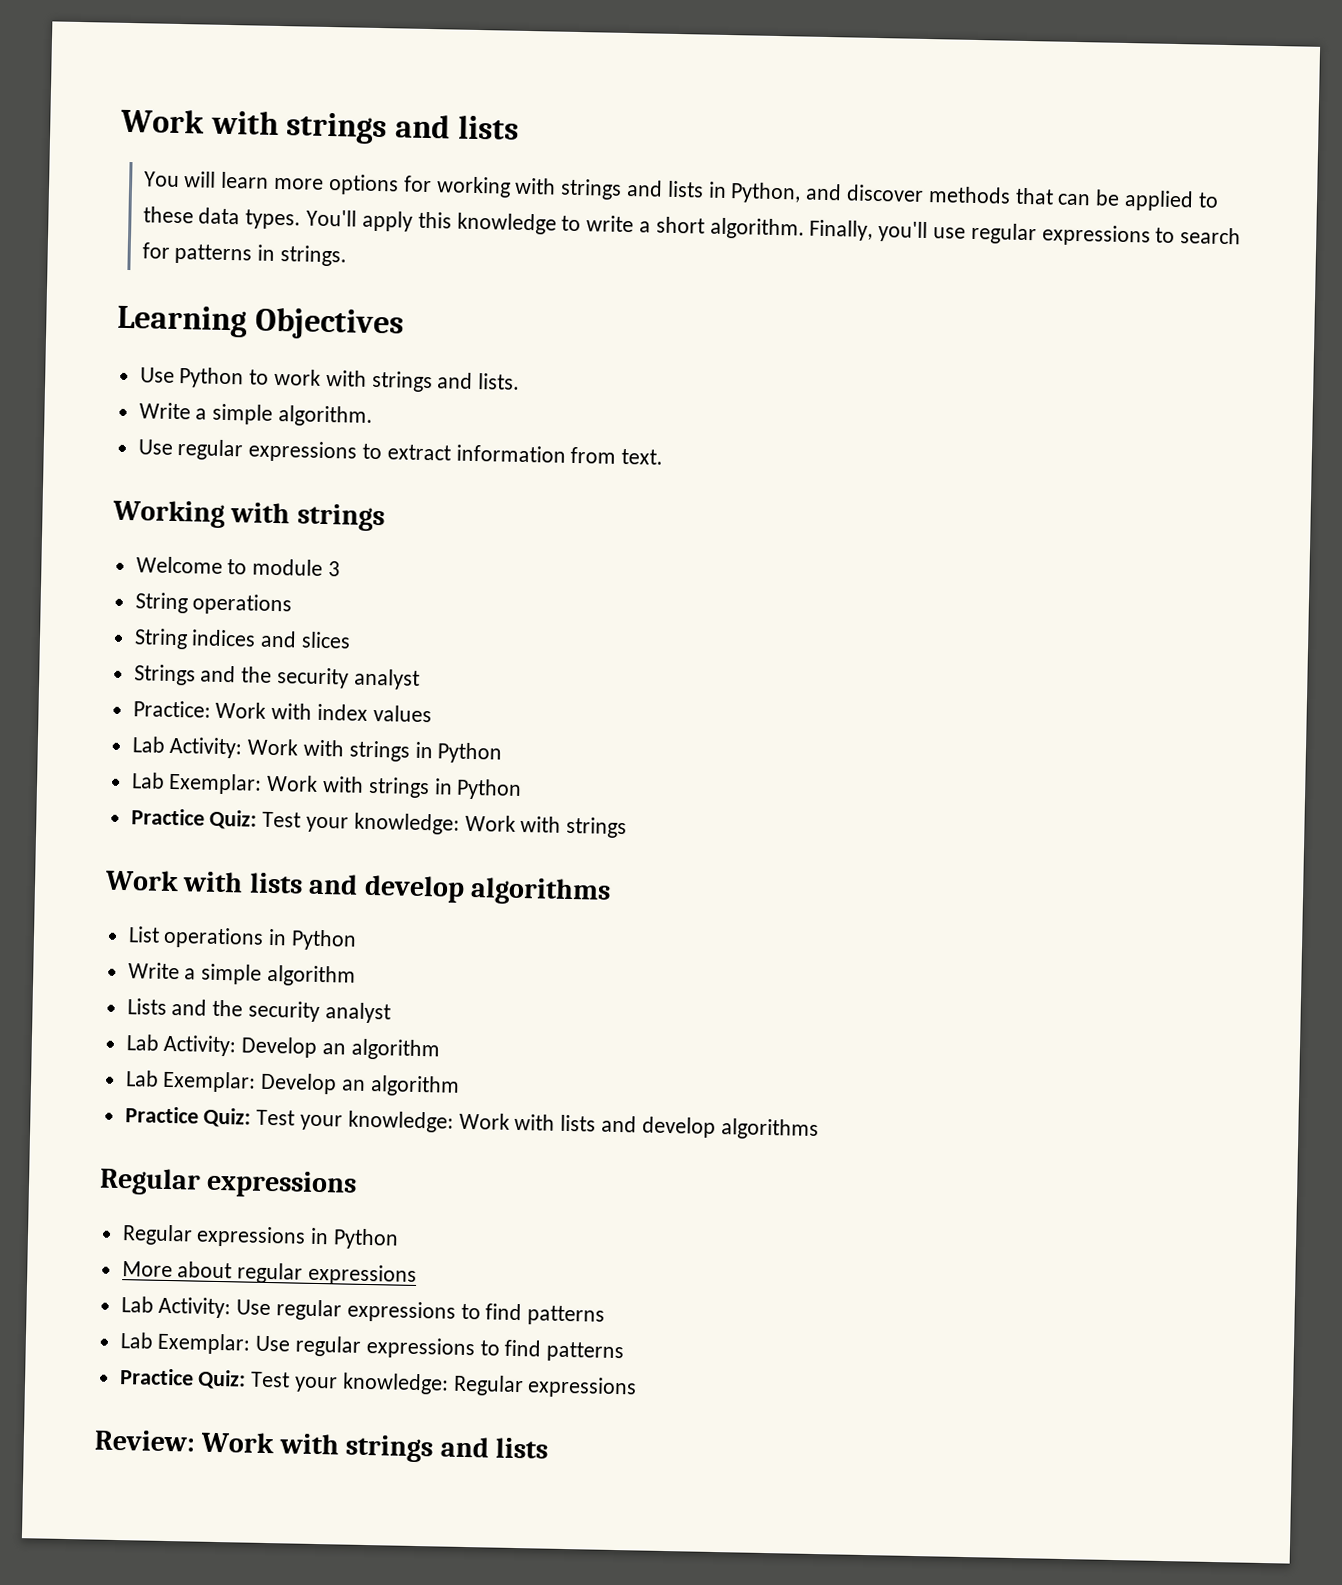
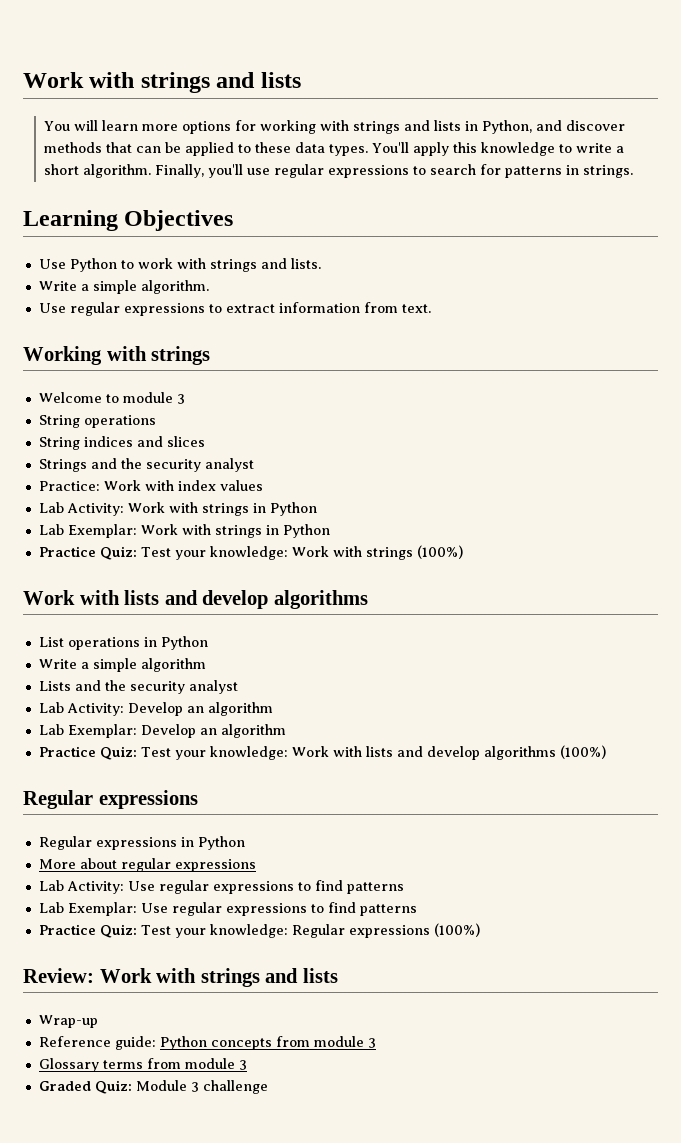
- Practice Quiz: Test your knowledge: Work with strings
+ Practice Quiz: Test your knowledge: Work with strings (100%)
- Practice Quiz: Test your knowledge: Work with lists and develop algorithms
+ Practice Quiz: Test your knowledge: Work with lists and develop algorithms (100%)
- Practice Quiz: Test your knowledge: Regular expressions
+ Practice Quiz: Test your knowledge: Regular expressions (100%)
+ Wrap-up
+ Reference guide: Python concepts from module 3
+ Glossary terms from module 3
+ Graded Quiz: Module 3 challenge

